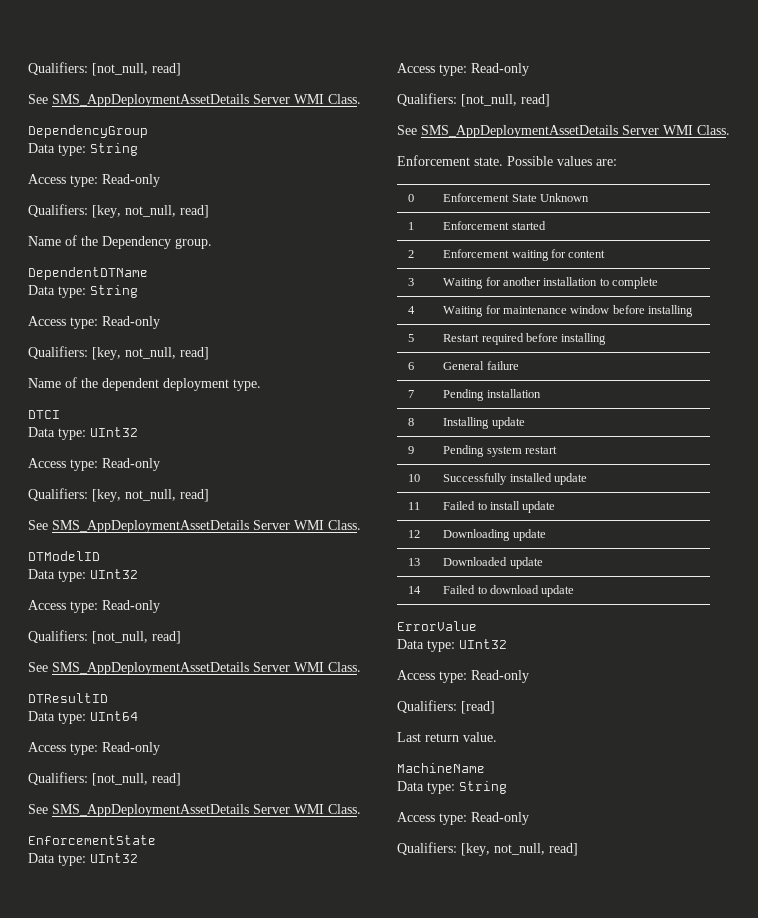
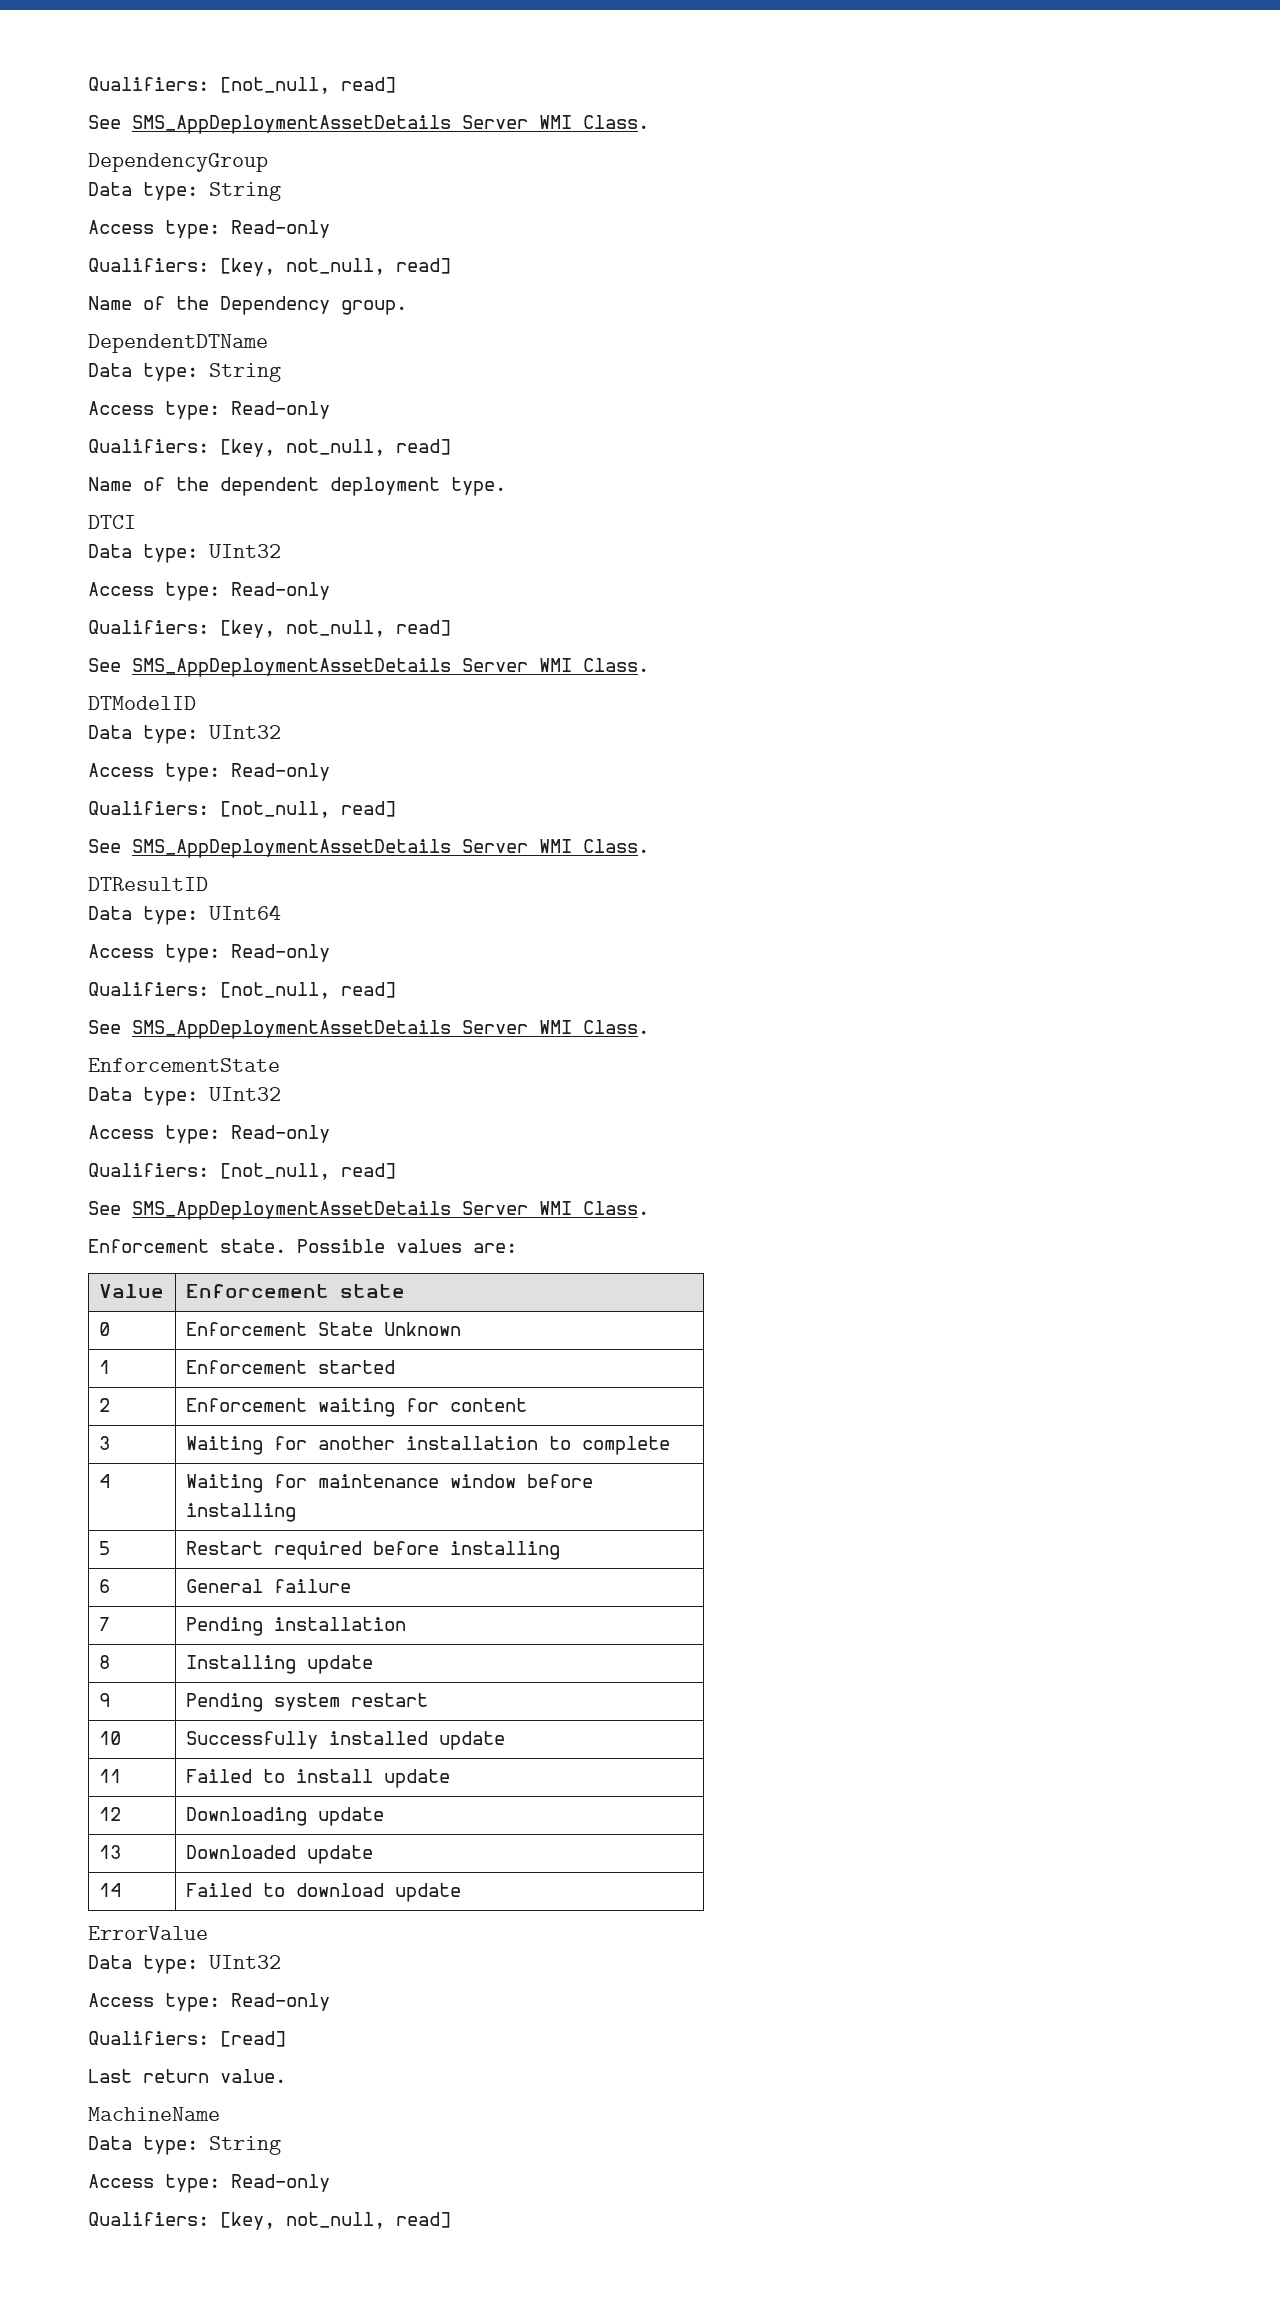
+ Value | Enforcement state

